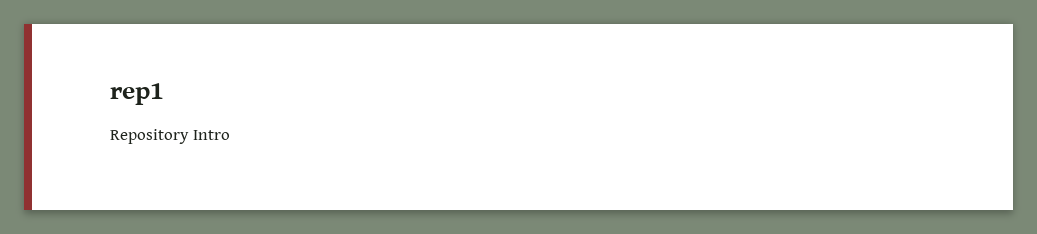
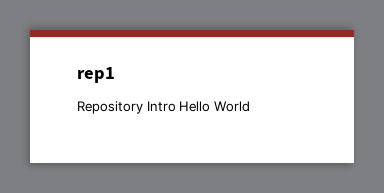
- Repository Intro
+ Repository Intro Hello World

